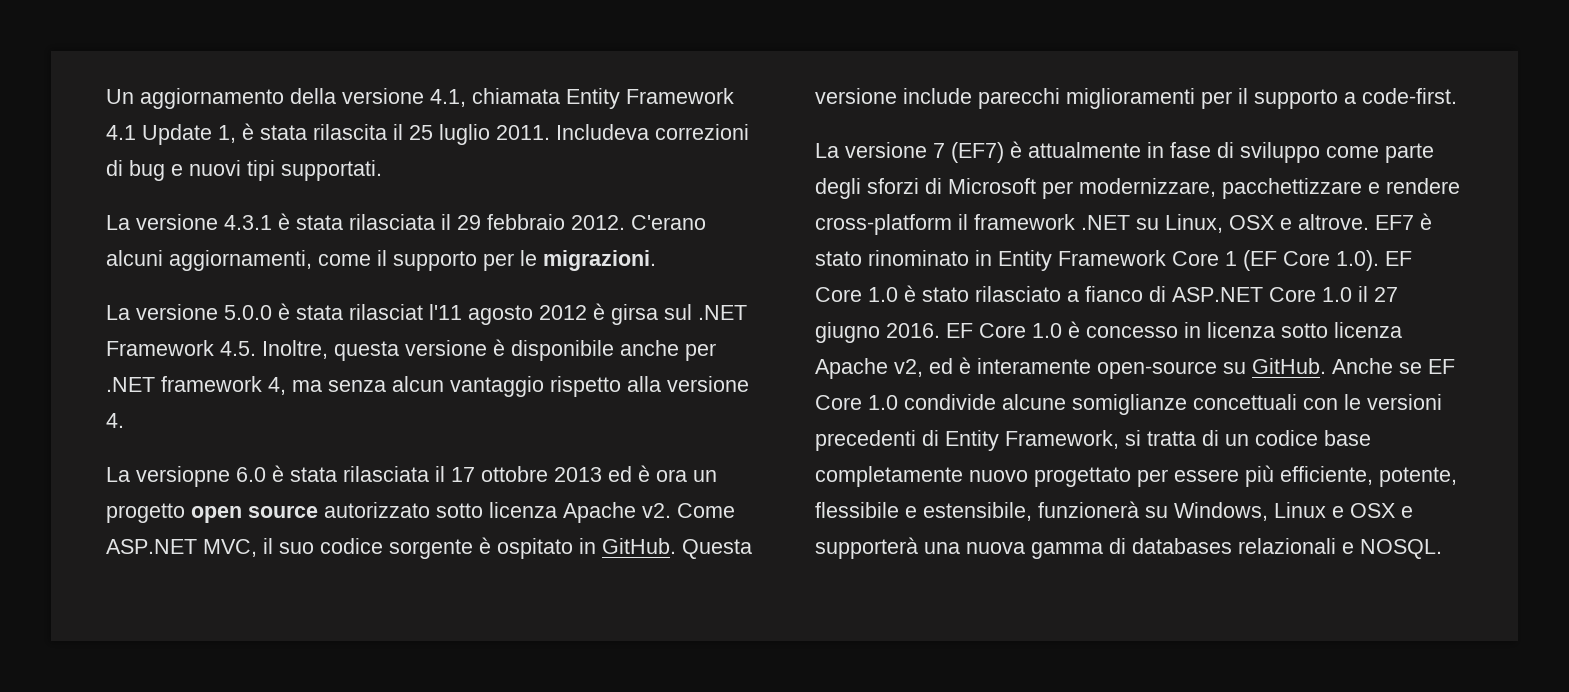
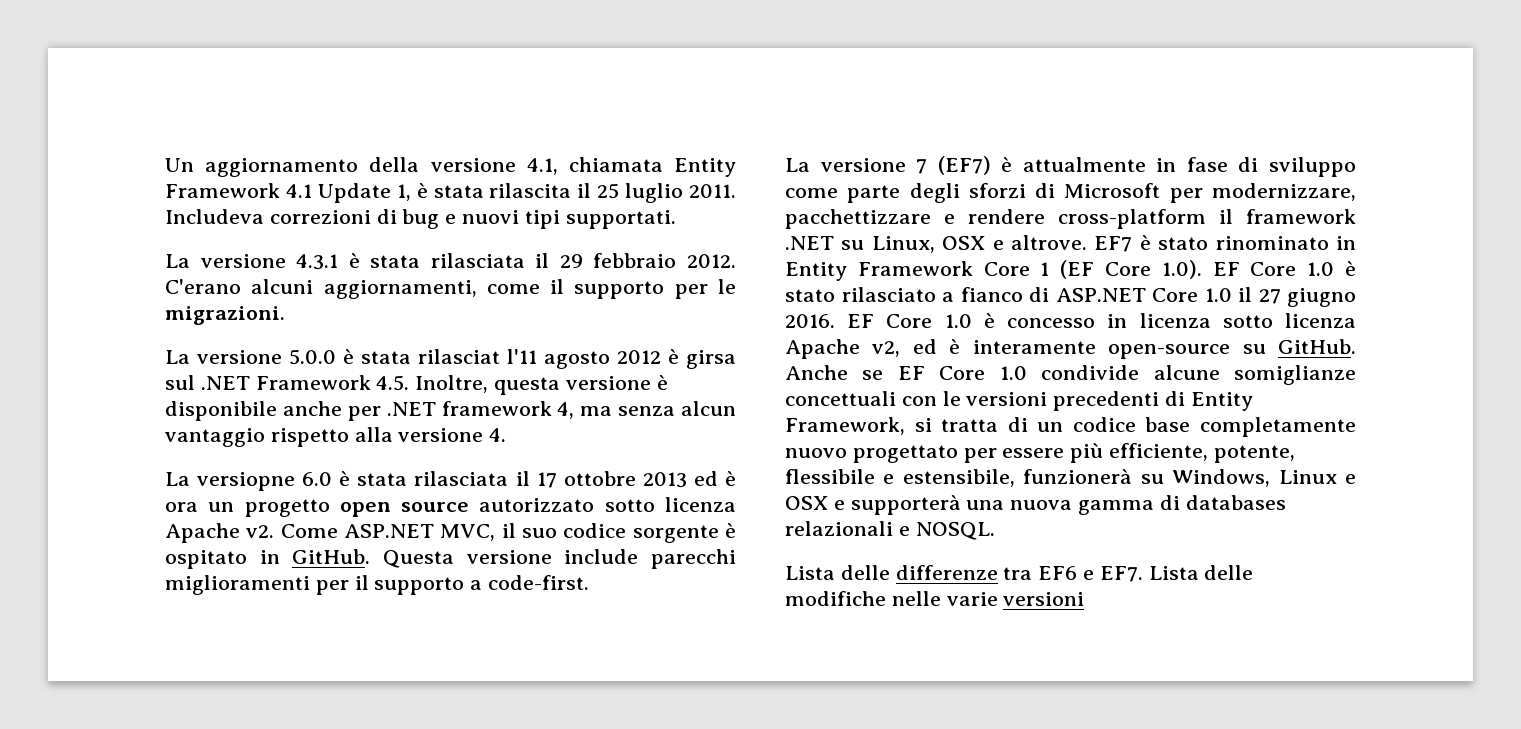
+ Lista delle differenze tra EF6 e EF7. Lista delle modifiche nelle varie versioni

